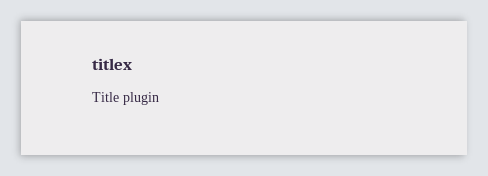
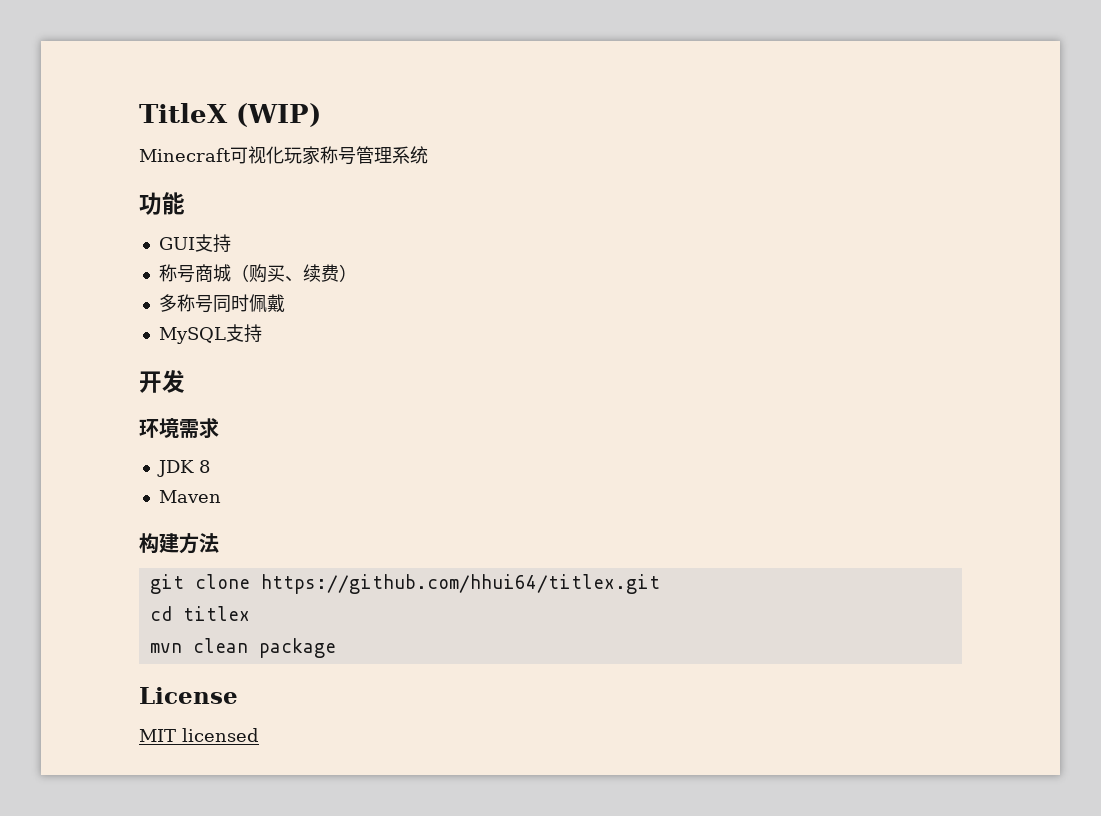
- titlex
- Title plugin
+ TitleX (WIP)
+ Minecraft可视化玩家称号管理系统
+ 功能
+ GUI支持
+ 称号商城（购买、续费）
+ 多称号同时佩戴
+ MySQL支持
+ 开发
+ 环境需求
+ JDK 8
+ Maven
+ 构建方法
+ git clone https://github.com/hhui64/titlex.git
+ cd titlex
+ mvn clean package
+ License
+ MIT licensed

